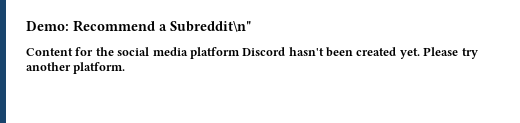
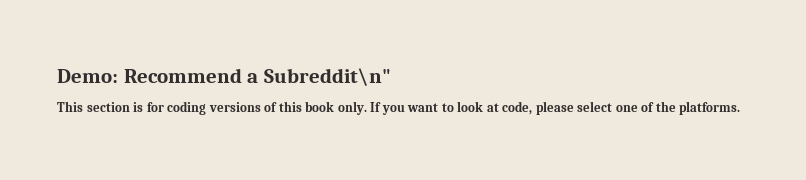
- Content for the social media platform Discord hasn't been created yet. Please try another platform.
+ This section is for coding versions of this book only. If you want to look at code, please select one of the platforms.

